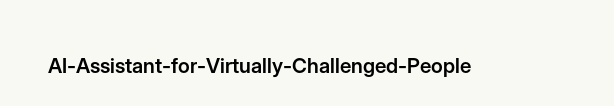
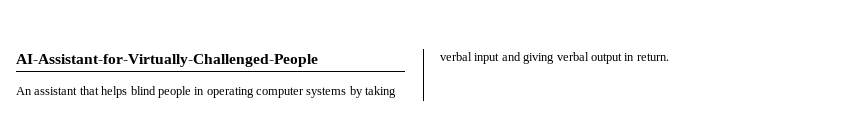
+ An assistant that helps blind people in operating computer systems by taking verbal input and giving verbal output in return.

